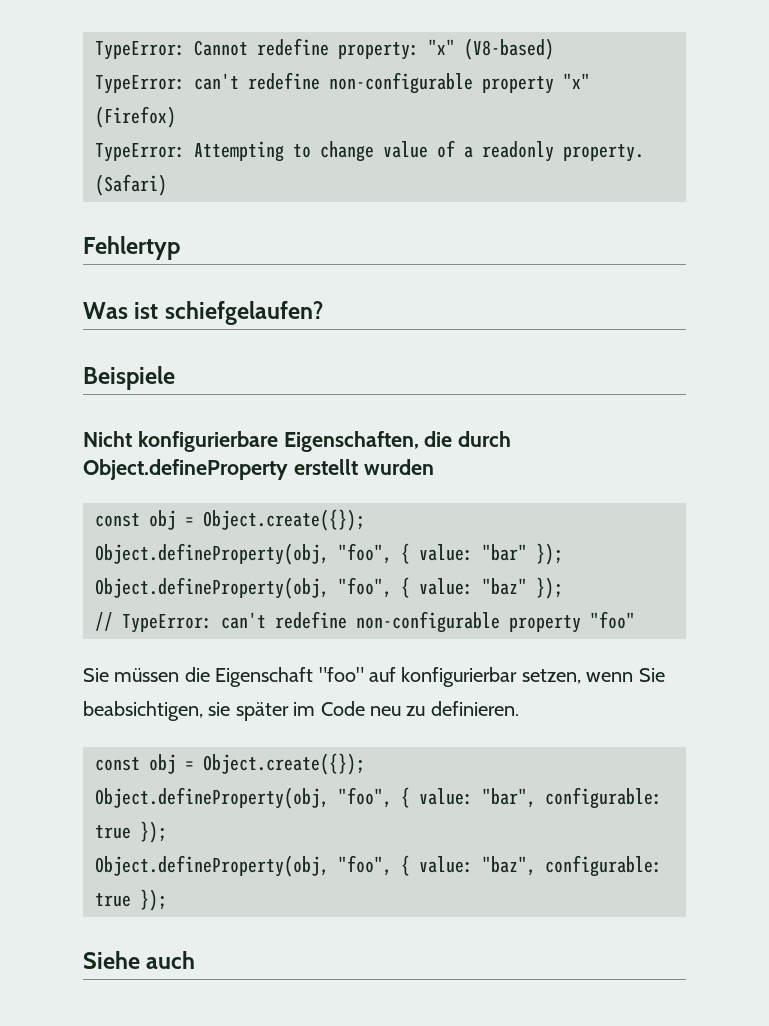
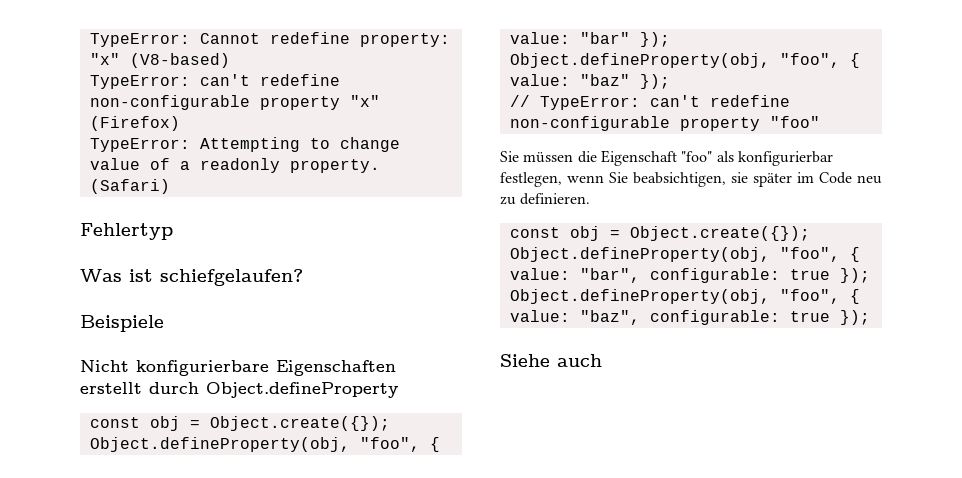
- Nicht konfigurierbare Eigenschaften, die durch Object.defineProperty erstellt wurden
+ Nicht konfigurierbare Eigenschaften erstellt durch Object.defineProperty
- Sie müssen die Eigenschaft "foo" auf konfigurierbar setzen, wenn Sie beabsichtigen, sie später im Code neu zu definieren.
+ Sie müssen die Eigenschaft "foo" als konfigurierbar festlegen, wenn Sie beabsichtigen, sie später im Code neu zu definieren.

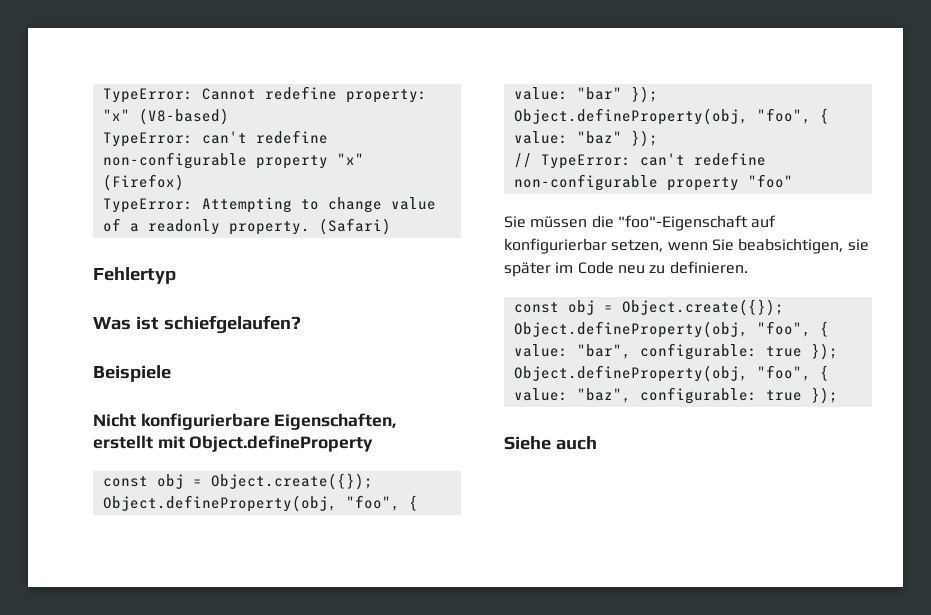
- Nicht konfigurierbare Eigenschaften erstellt durch Object.defineProperty
+ Nicht konfigurierbare Eigenschaften, erstellt mit Object.defineProperty
- Sie müssen die Eigenschaft "foo" als konfigurierbar festlegen, wenn Sie beabsichtigen, sie später im Code neu zu definieren.
+ Sie müssen die "foo"-Eigenschaft auf konfigurierbar setzen, wenn Sie beabsichtigen, sie später im Code neu zu definieren.

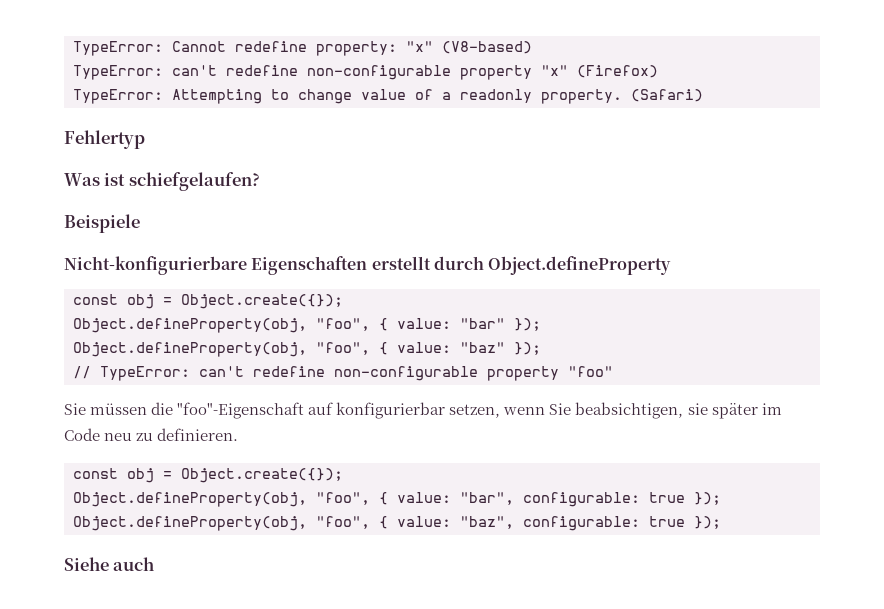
- Nicht konfigurierbare Eigenschaften, erstellt mit Object.defineProperty
+ Nicht-konfigurierbare Eigenschaften erstellt durch Object.defineProperty

